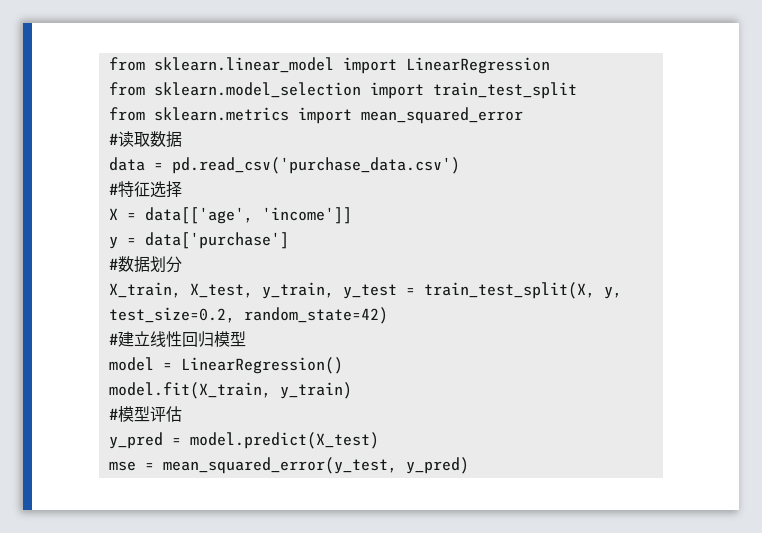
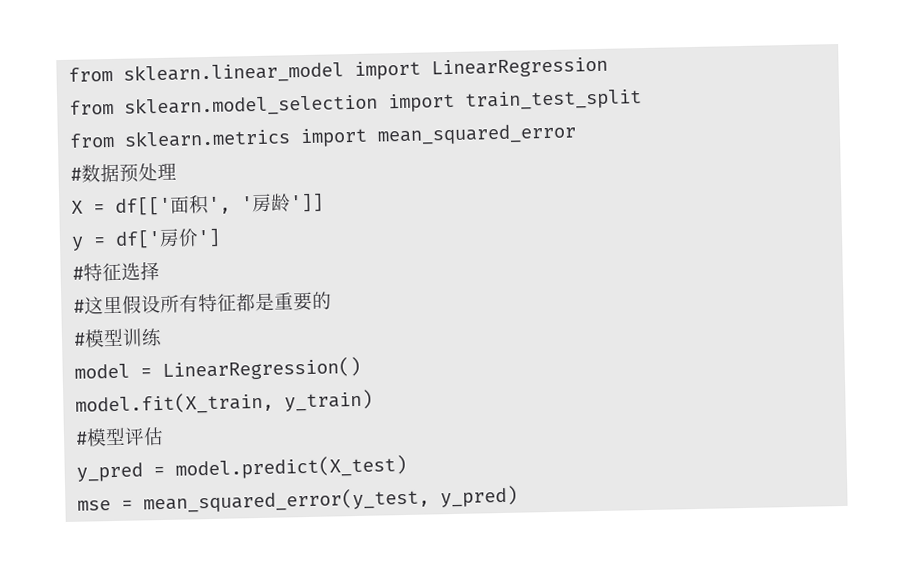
- #读取数据
- data = pd.read_csv('purchase_data.csv')
+ #数据预处理
+ X = df[['面积', '房龄']]
+ y = df['房价']
  #特征选择
- X = data[['age', 'income']]
- y = data['purchase']
- #数据划分
- X_train, X_test, y_train, y_test = train_test_split(X, y, test_size=0.2, random_state=42)
- #建立线性回归模型
+ #这里假设所有特征都是重要的
+ #模型训练

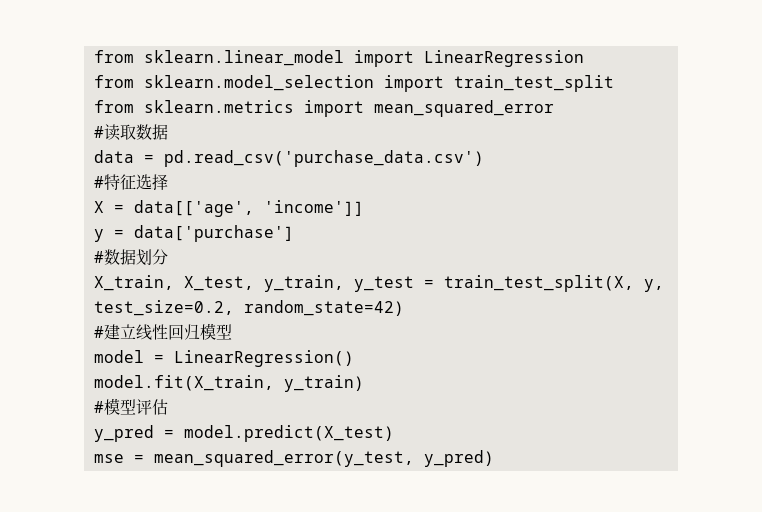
- #数据预处理
- X = df[['面积', '房龄']]
- y = df['房价']
+ #读取数据
+ data = pd.read_csv('purchase_data.csv')
  #特征选择
- #这里假设所有特征都是重要的
- #模型训练
+ X = data[['age', 'income']]
+ y = data['purchase']
+ #数据划分
+ X_train, X_test, y_train, y_test = train_test_split(X, y, test_size=0.2, random_state=42)
+ #建立线性回归模型

